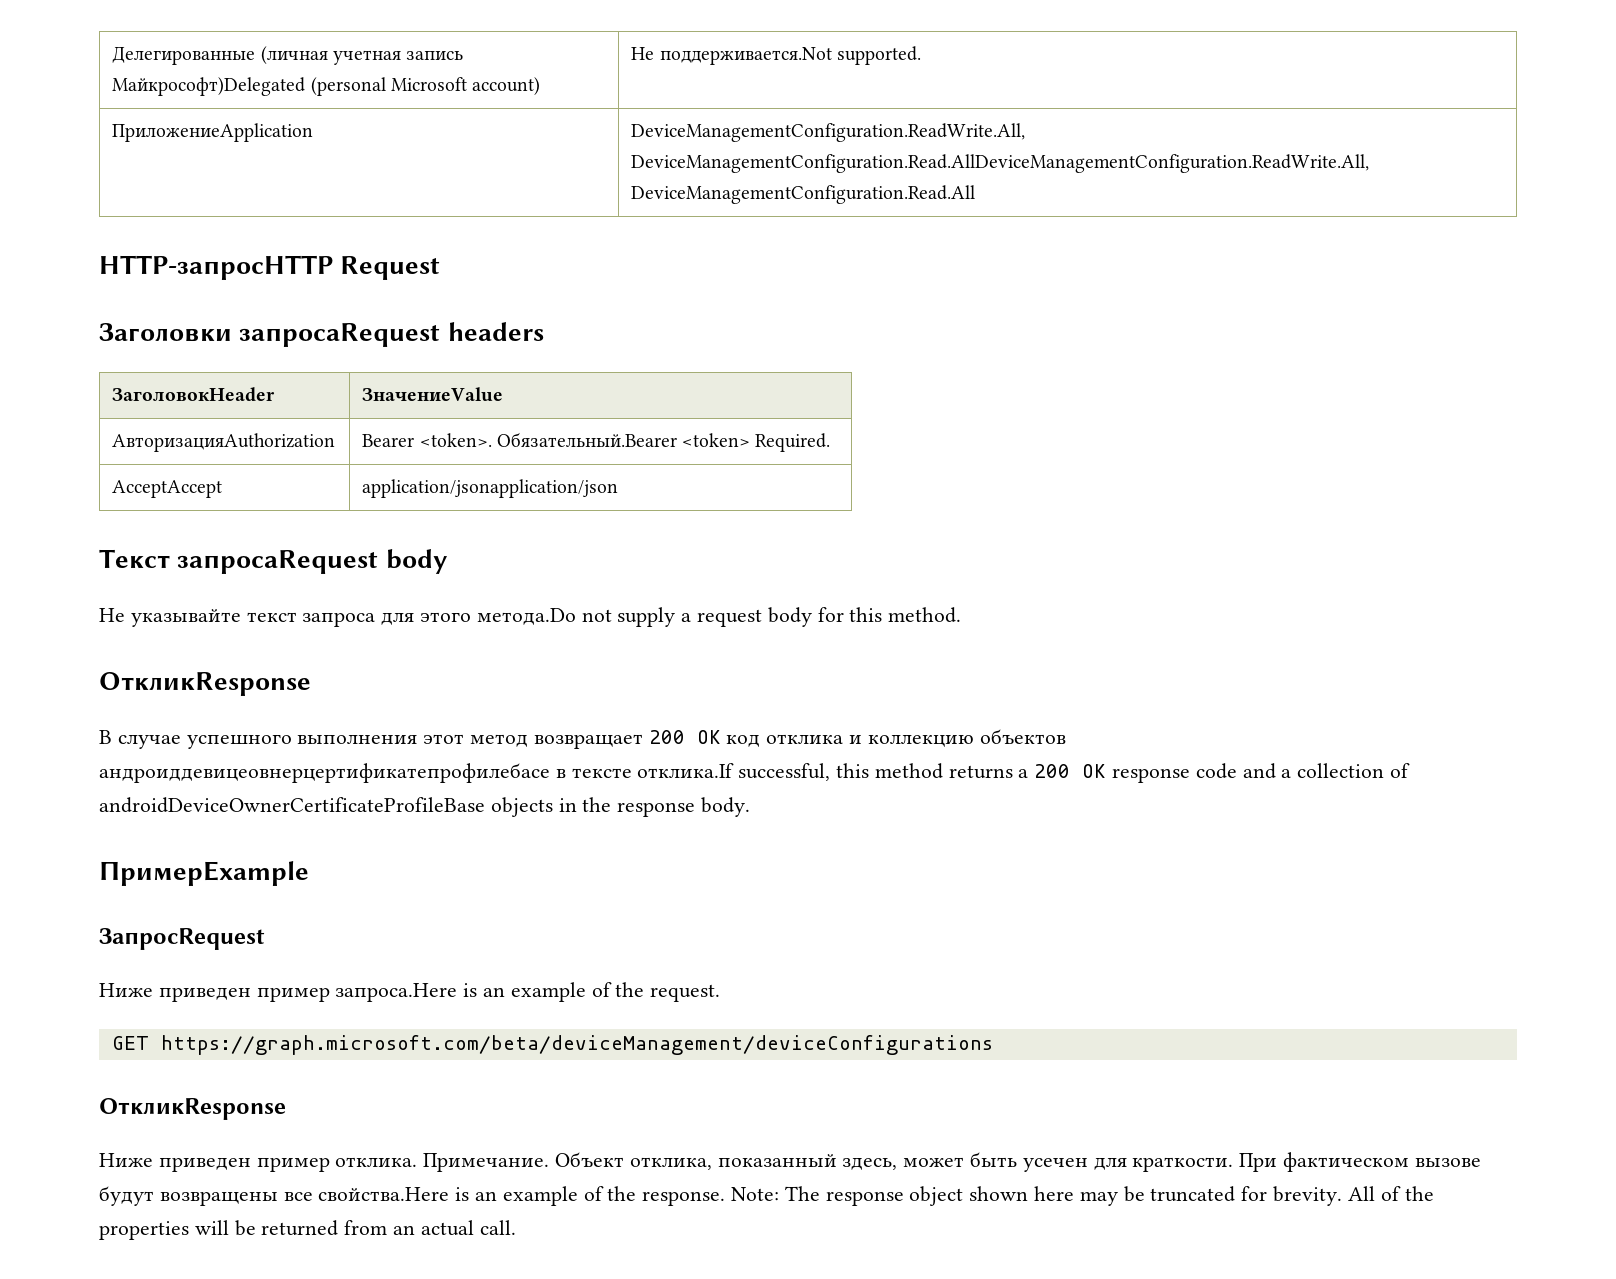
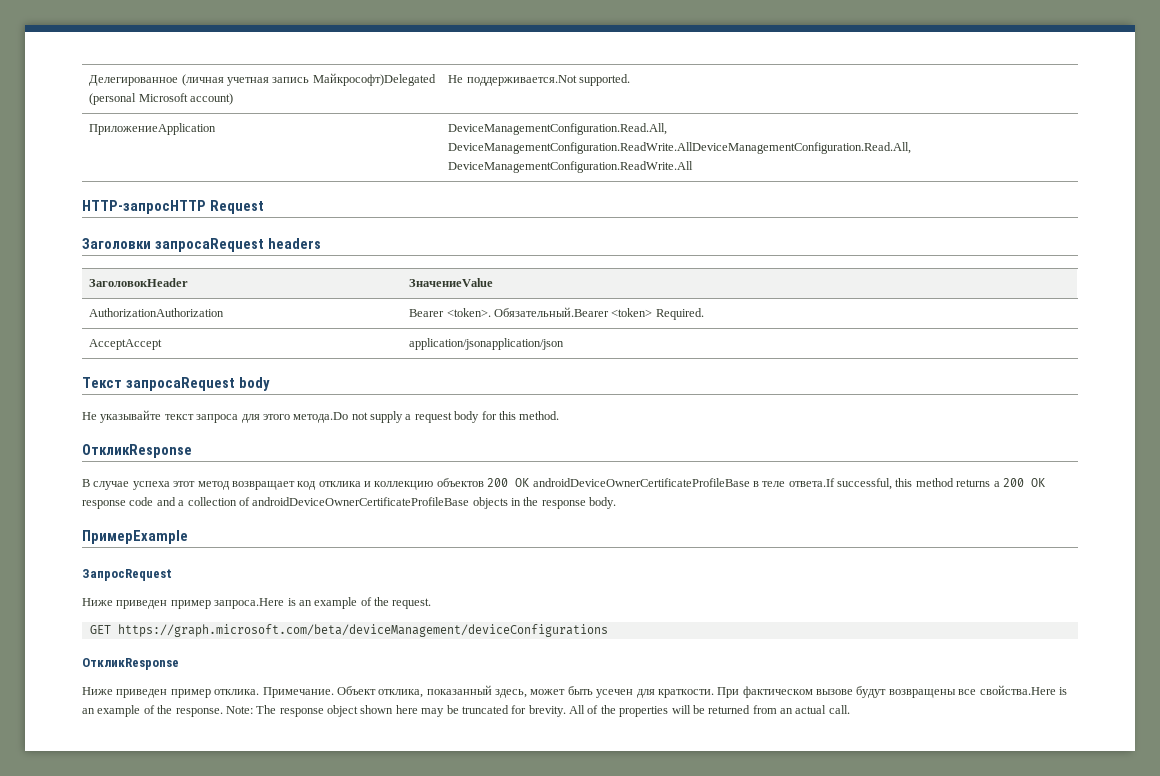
- Делегированные (личная учетная запись Майкрософт)Delegated (personal Microsoft account) | Не поддерживается.Not supported.
+ Делегированное (личная учетная запись Майкрософт)Delegated (personal Microsoft account) | Не поддерживается.Not supported.
- ПриложениеApplication | DeviceManagementConfiguration.ReadWrite.All, DeviceManagementConfiguration.Read.AllDeviceManagementConfiguration.ReadWrite.All, DeviceManagementConfiguration.Read.All
+ ПриложениеApplication | DeviceManagementConfiguration.Read.All, DeviceManagementConfiguration.ReadWrite.AllDeviceManagementConfiguration.Read.All, DeviceManagementConfiguration.ReadWrite.All
- АвторизацияAuthorization | Bearer <token>. Обязательный.Bearer <token> Required.
+ AuthorizationAuthorization | Bearer <token>. Обязательный.Bearer <token> Required.
- В случае успешного выполнения этот метод возвращает 200 OK код отклика и коллекцию объектов андроиддевицеовнерцертификатепрофилебасе в тексте отклика.If successful, this method returns a 200 OK response code and a collection of androidDeviceOwnerCertificateProfileBase objects in the response body.
+ В случае успеха этот метод возвращает код отклика и коллекцию объектов 200 OK androidDeviceOwnerCertificateProfileBase в теле ответа.If successful, this method returns a 200 OK response code and a collection of androidDeviceOwnerCertificateProfileBase objects in the response body.

